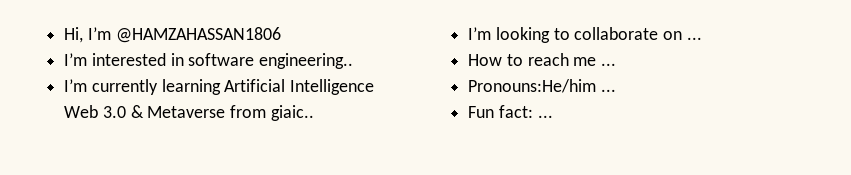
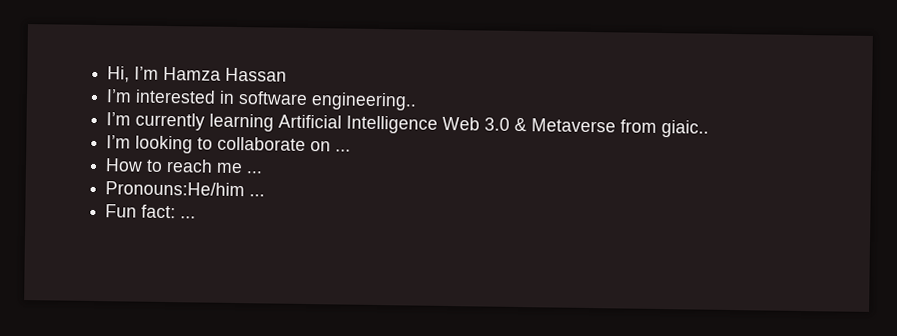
- Hi, I’m @HAMZAHASSAN1806
+ Hi, I’m Hamza Hassan

